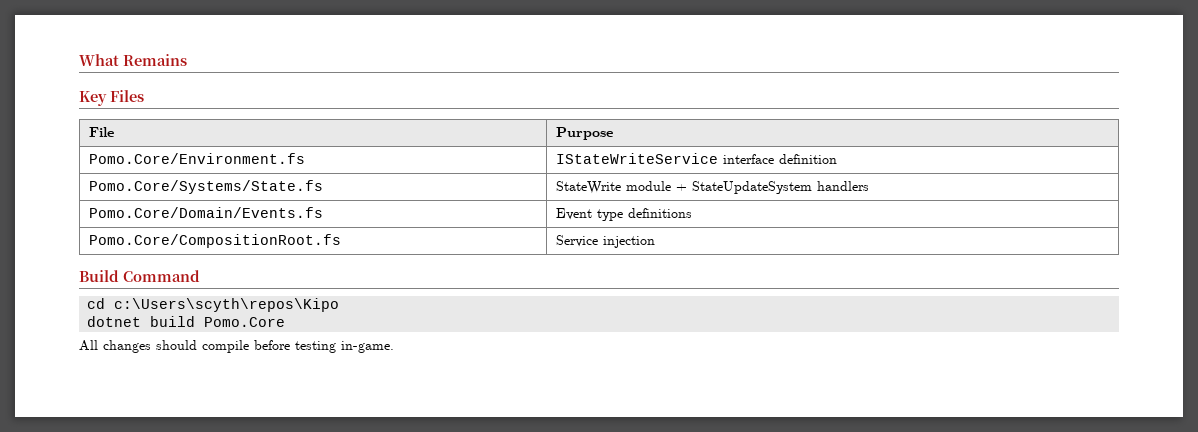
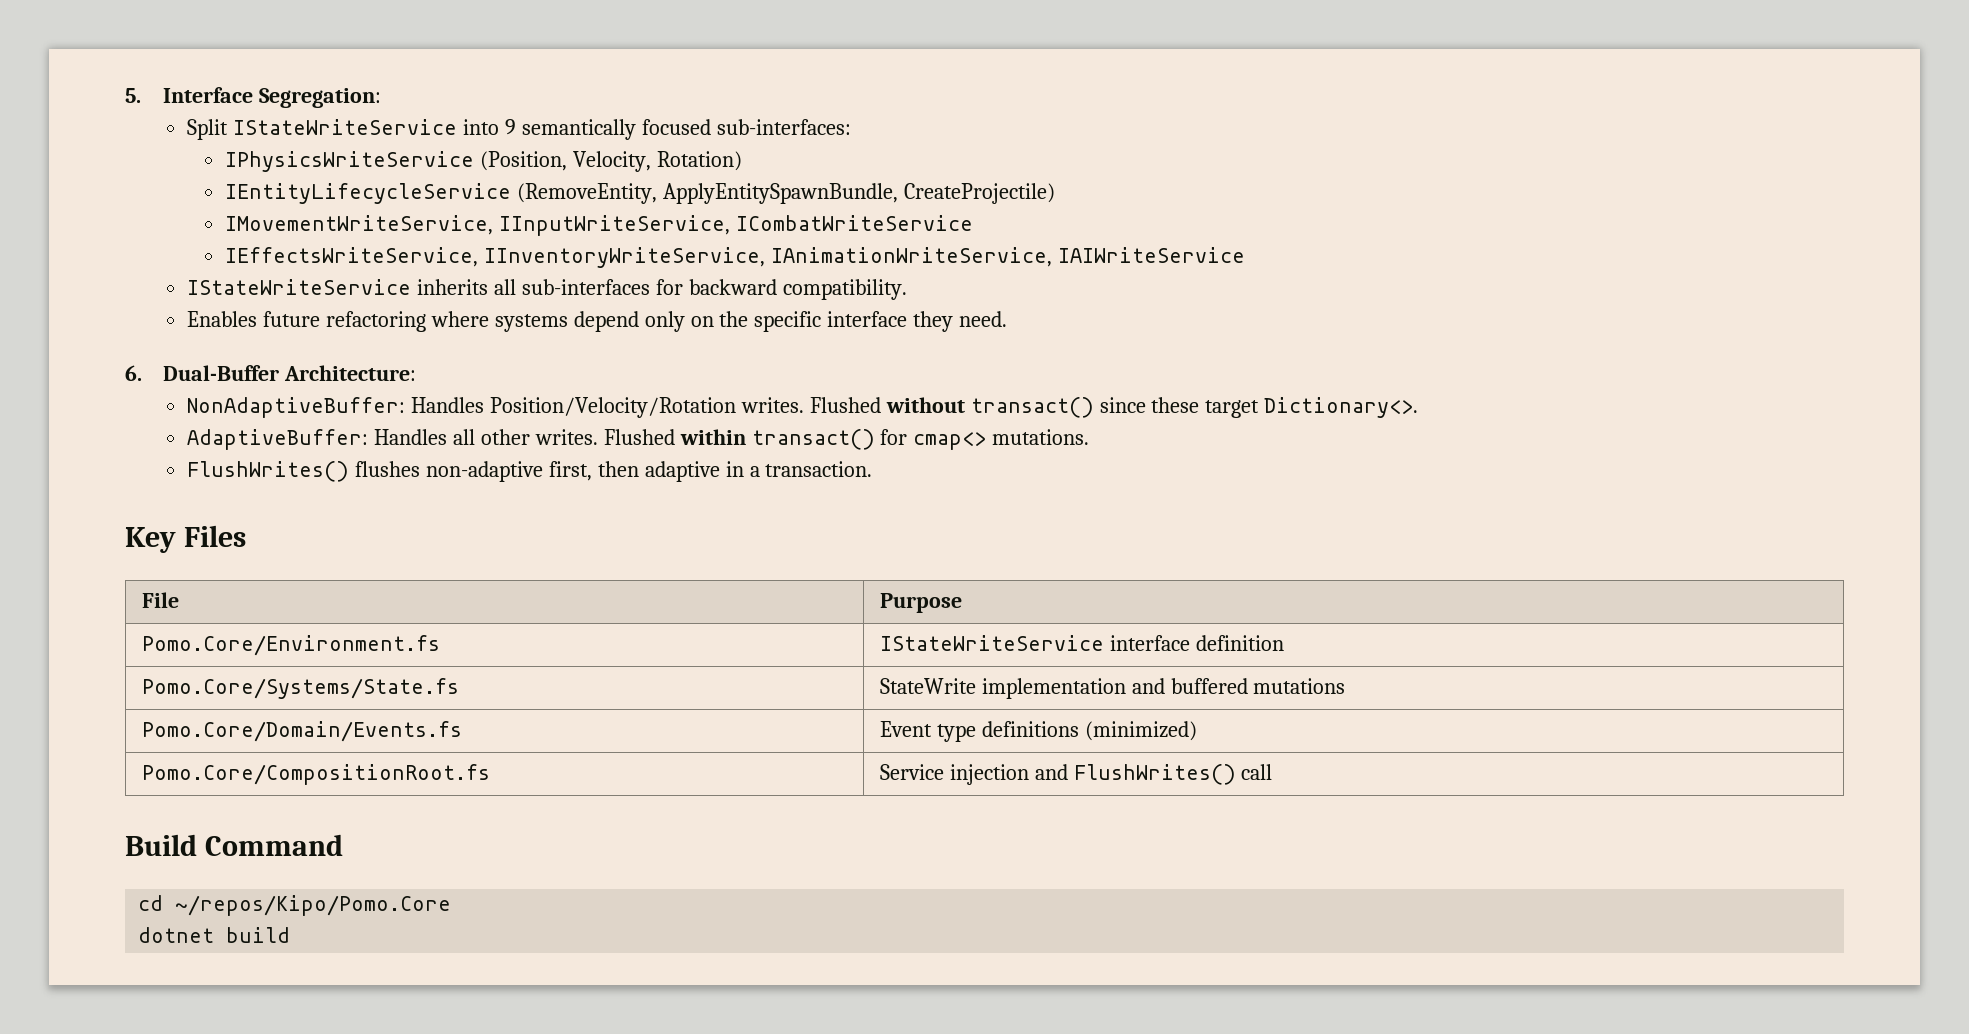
- What Remains
+ 5. Interface Segregation:
+ Split IStateWriteService into 9 semantically focused sub-interfaces:
+ IPhysicsWriteService (Position, Velocity, Rotation)
+ IEntityLifecycleService (RemoveEntity, ApplyEntitySpawnBundle, CreateProjectile)
+ IMovementWriteService, IInputWriteService, ICombatWriteService
+ IEffectsWriteService, IInventoryWriteService, IAnimationWriteService, IAIWriteService
+ IStateWriteService inherits all sub-interfaces for backward compatibility.
+ Enables future refactoring where systems depend only on the specific interface they need.
+ 6. Dual-Buffer Architecture:
+ NonAdaptiveBuffer: Handles Position/Velocity/Rotation writes. Flushed without transact() since these target Dictionary<>.
+ AdaptiveBuffer: Handles all other writes. Flushed within transact() for cmap<> mutations.
+ FlushWrites() flushes non-adaptive first, then adaptive in a transaction.
- Pomo.Core/Systems/State.fs | StateWrite module + StateUpdateSystem handlers
+ Pomo.Core/Systems/State.fs | StateWrite implementation and buffered mutations
- Pomo.Core/Domain/Events.fs | Event type definitions
+ Pomo.Core/Domain/Events.fs | Event type definitions (minimized)
- Pomo.Core/CompositionRoot.fs | Service injection
+ Pomo.Core/CompositionRoot.fs | Service injection and FlushWrites() call
- cd c:\Users\scyth\repos\Kipo
+ cd ~/repos/Kipo/Pomo.Core
- dotnet build Pomo.Core
- All changes should compile before testing in-game.
+ dotnet build

